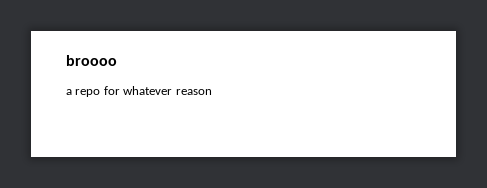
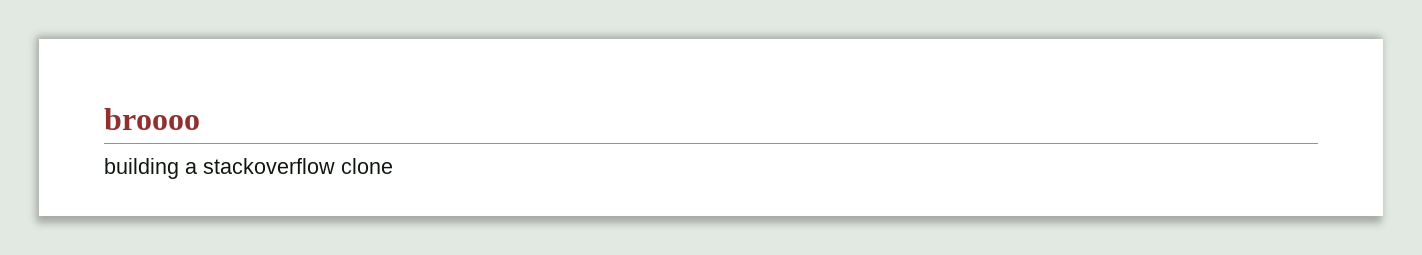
- a repo for whatever reason
+ building a stackoverflow clone

